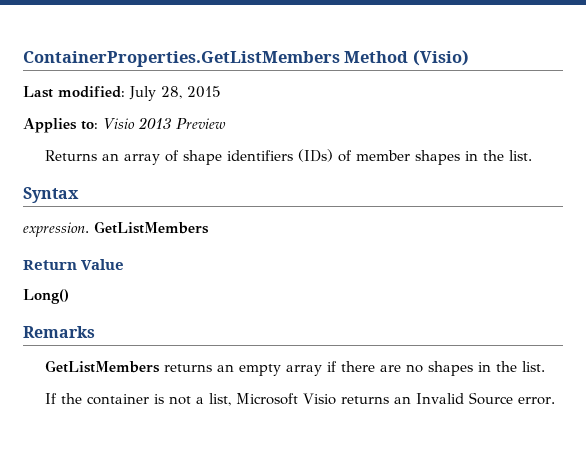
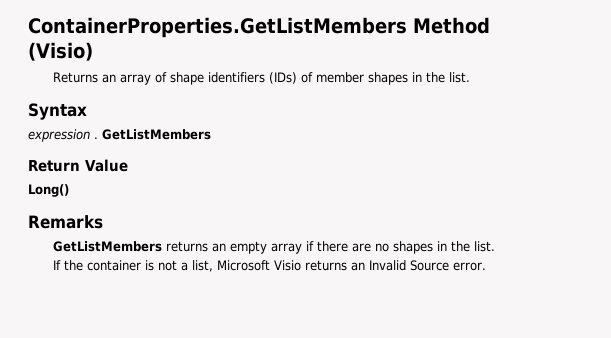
- Last modified: July 28, 2015
- Applies to: Visio 2013 Preview
- expression.
+ expression .

